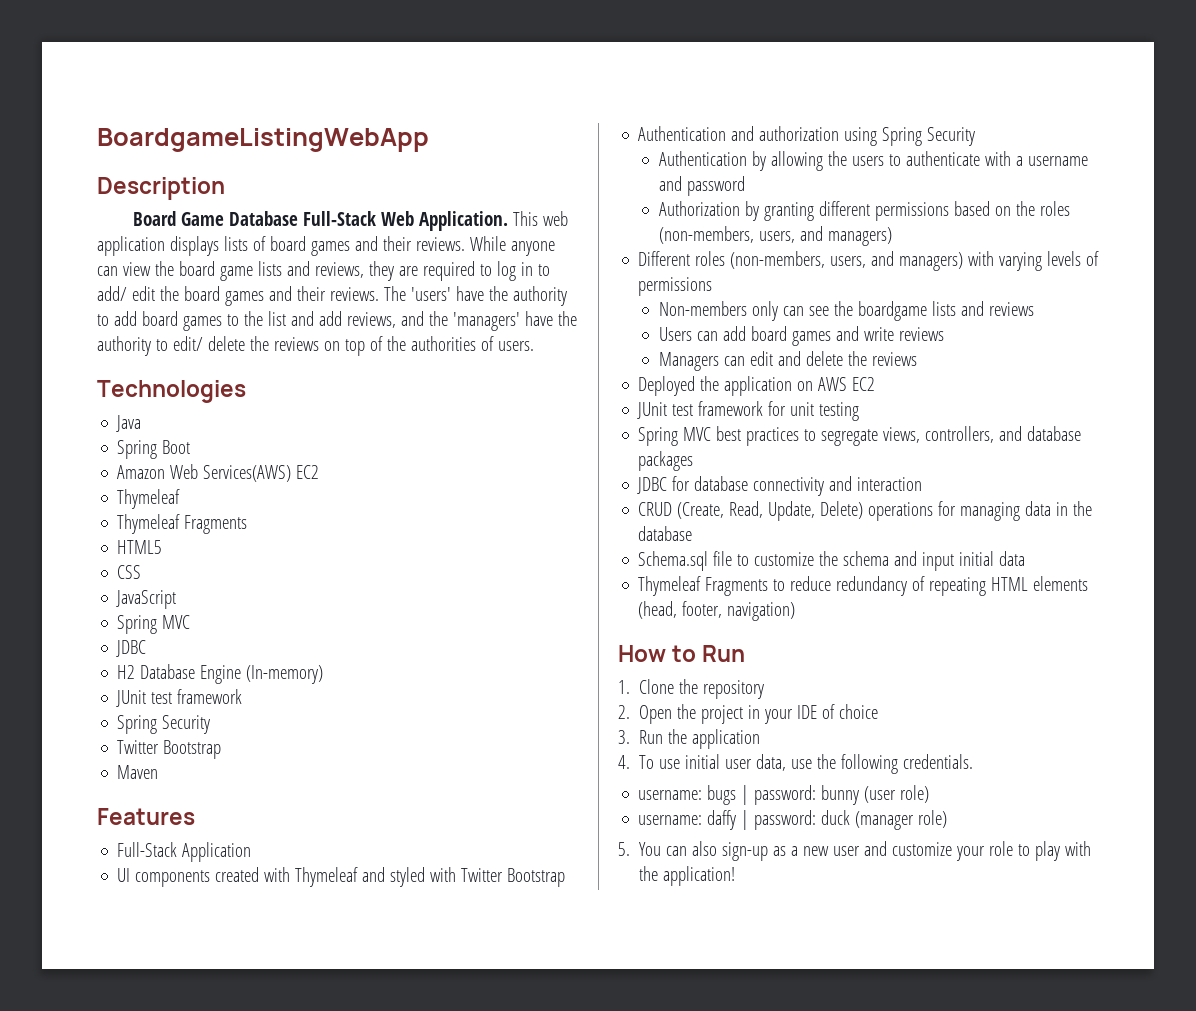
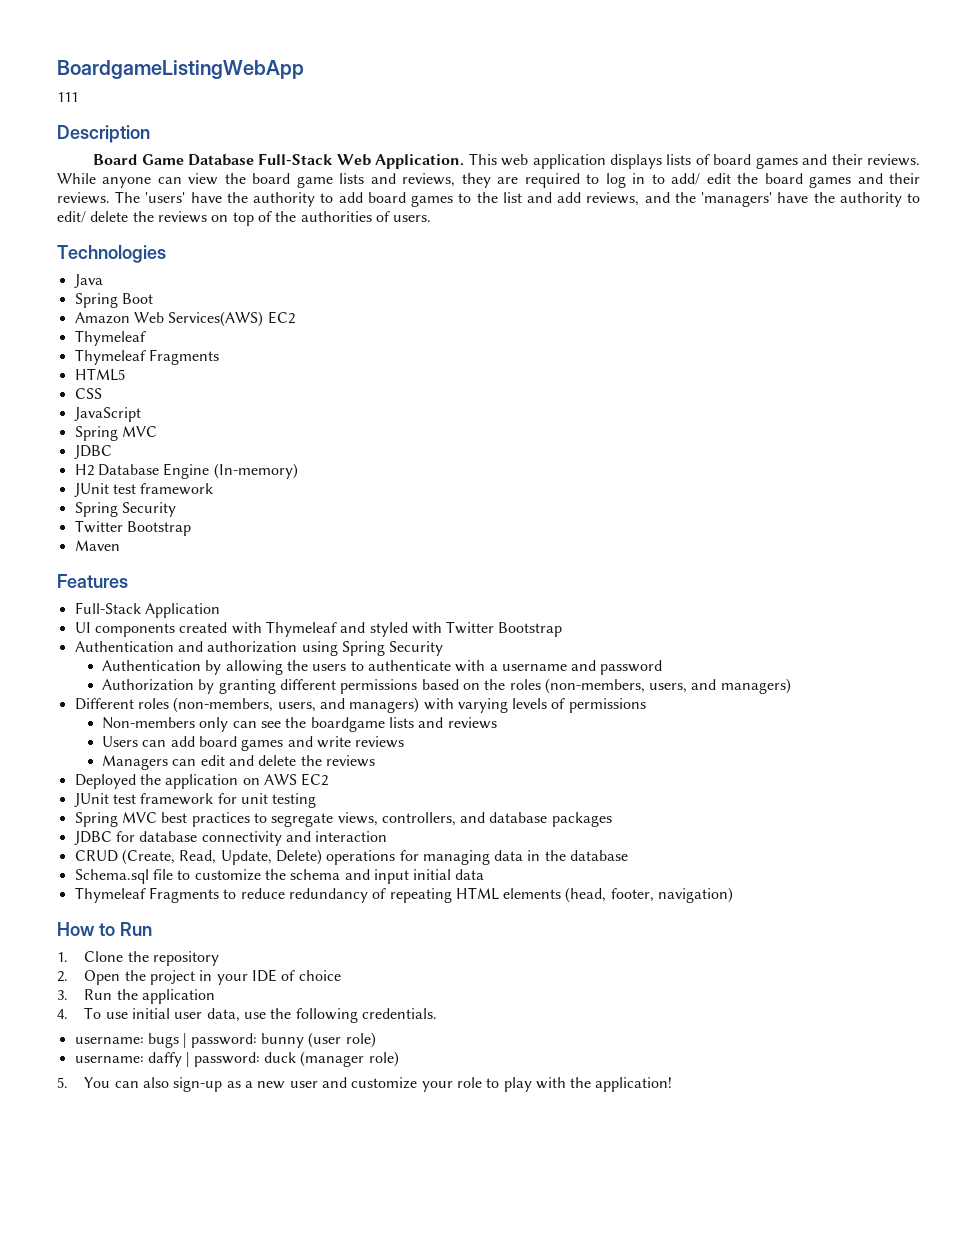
+ 111

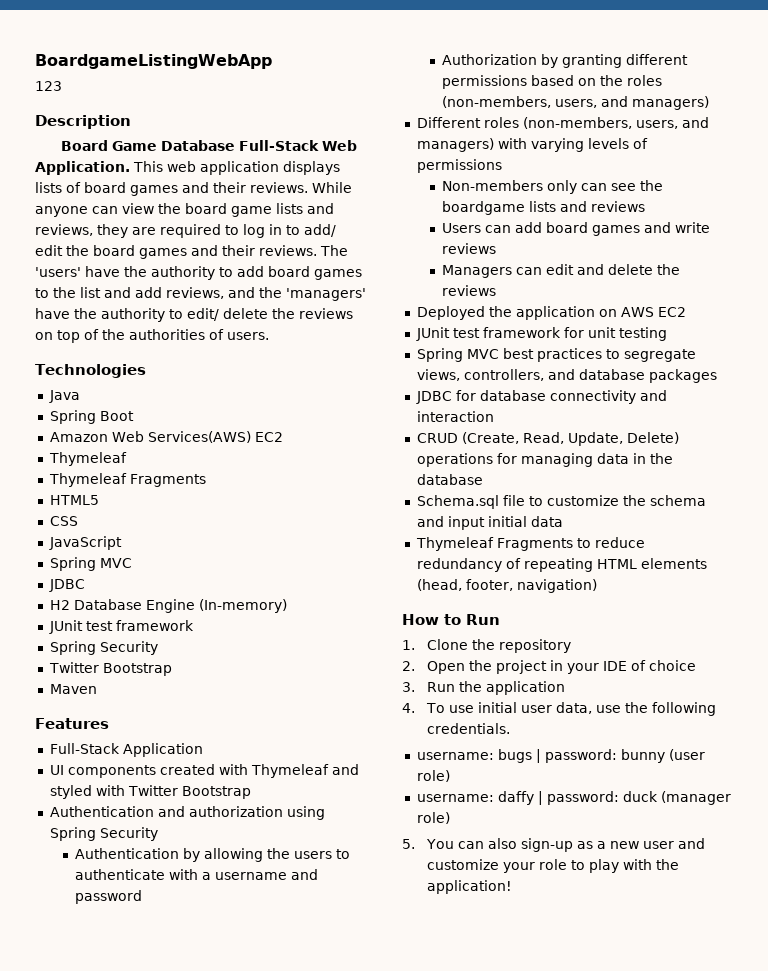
- 111
+ 123

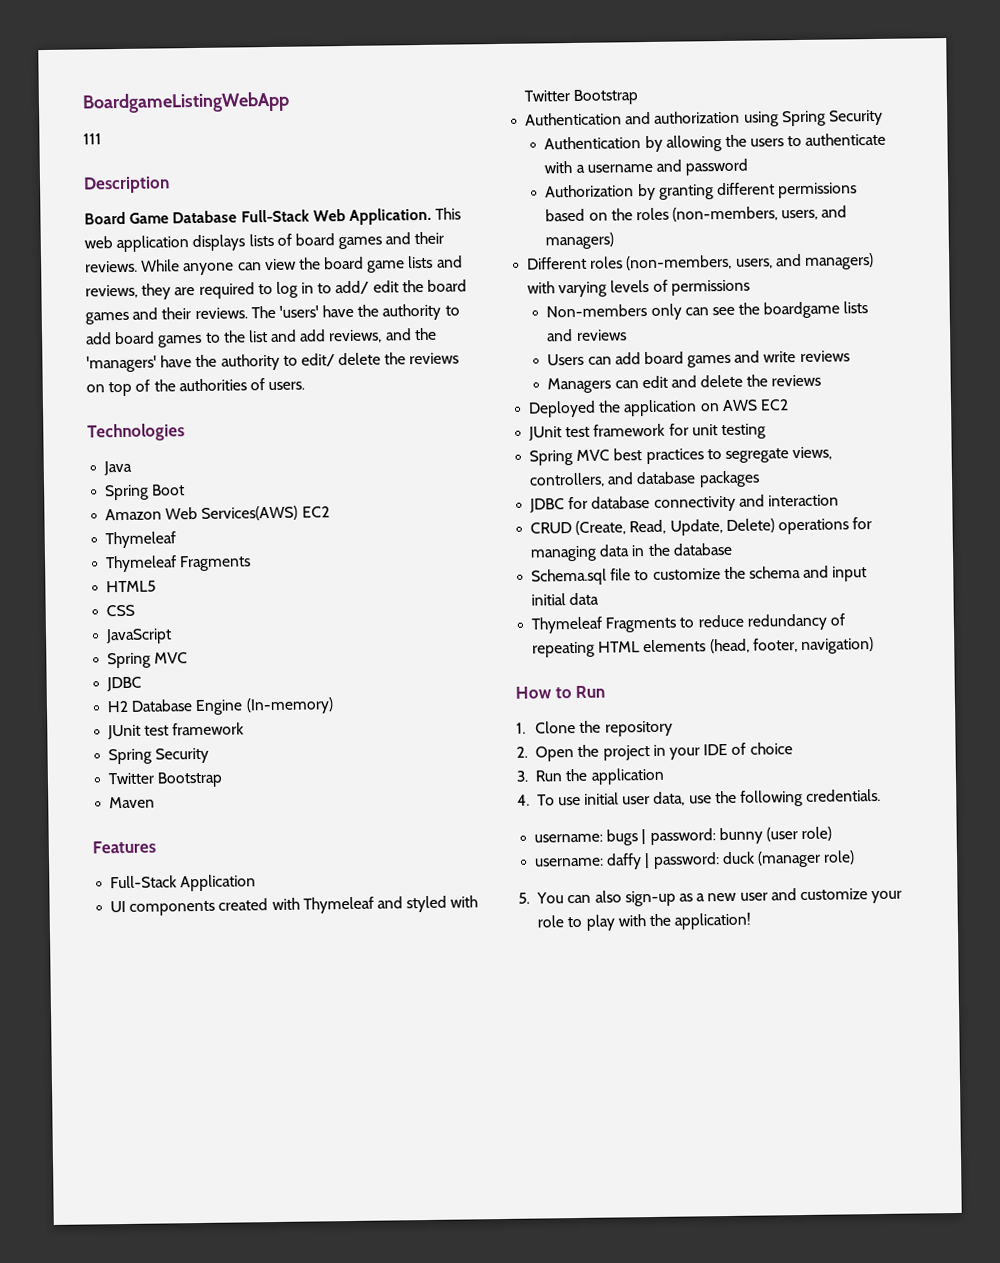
- 123
+ 111

